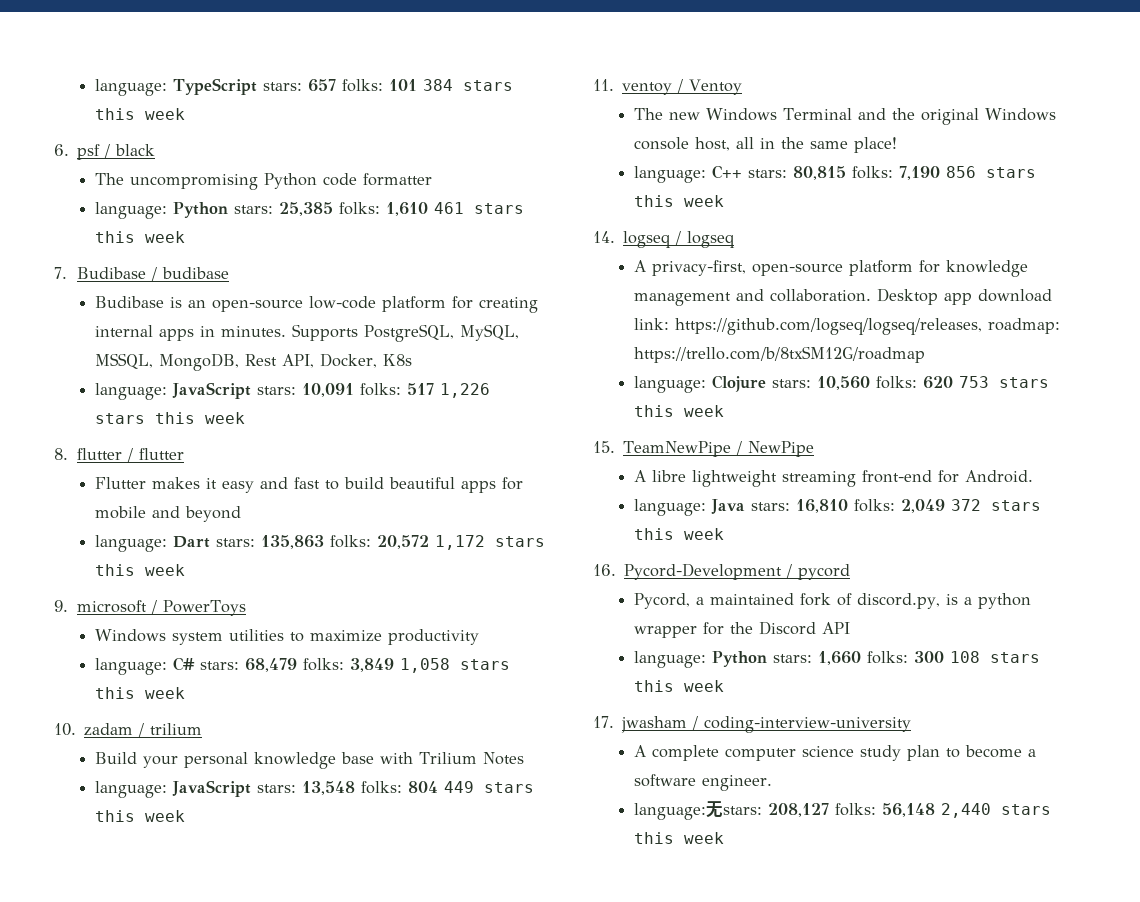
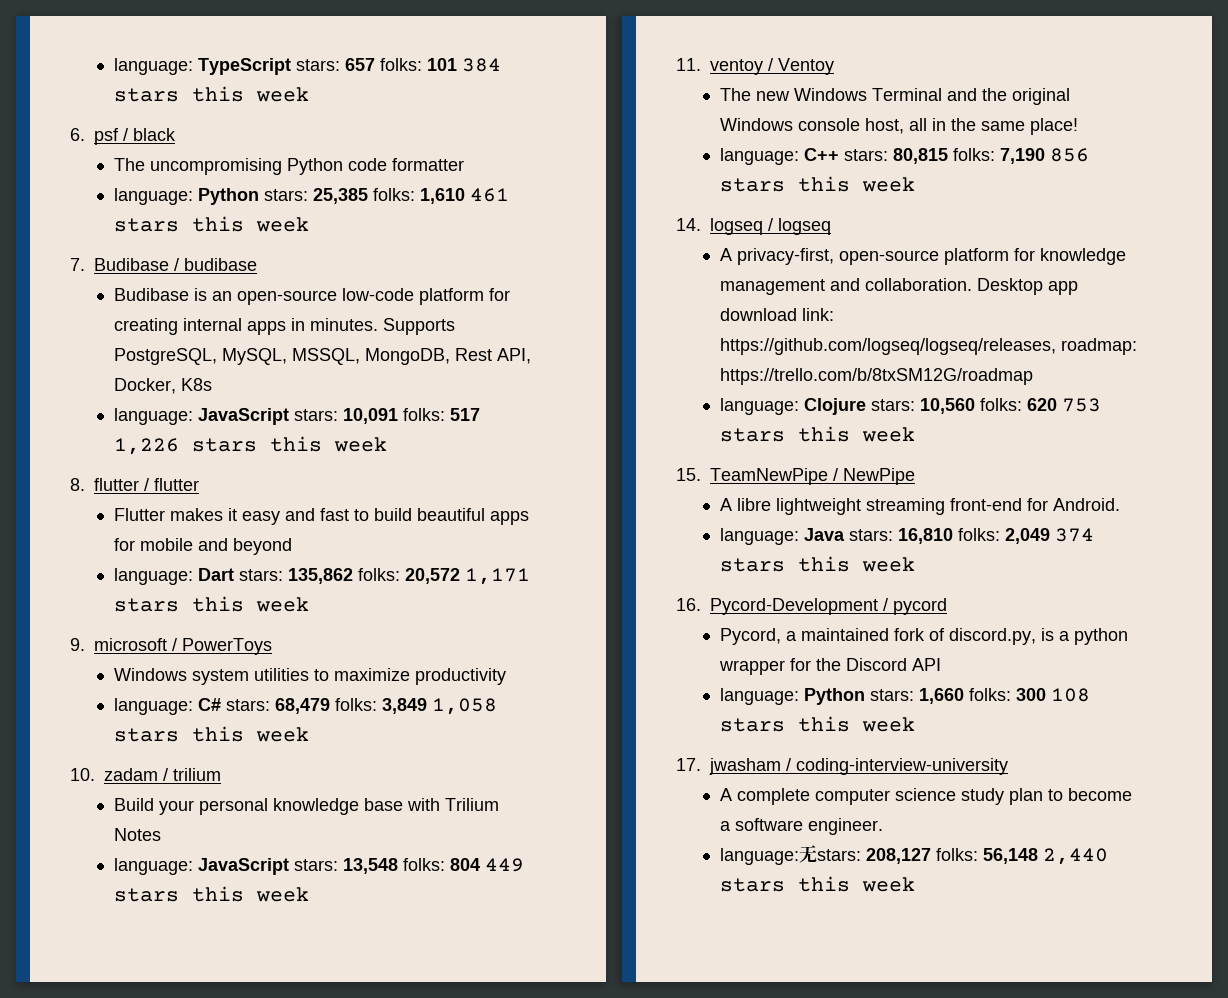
- language: Dart stars: 135,863 folks: 20,572 1,172 stars this week
+ language: Dart stars: 135,862 folks: 20,572 1,171 stars this week
- language: Java stars: 16,810 folks: 2,049 372 stars this week
+ language: Java stars: 16,810 folks: 2,049 374 stars this week

